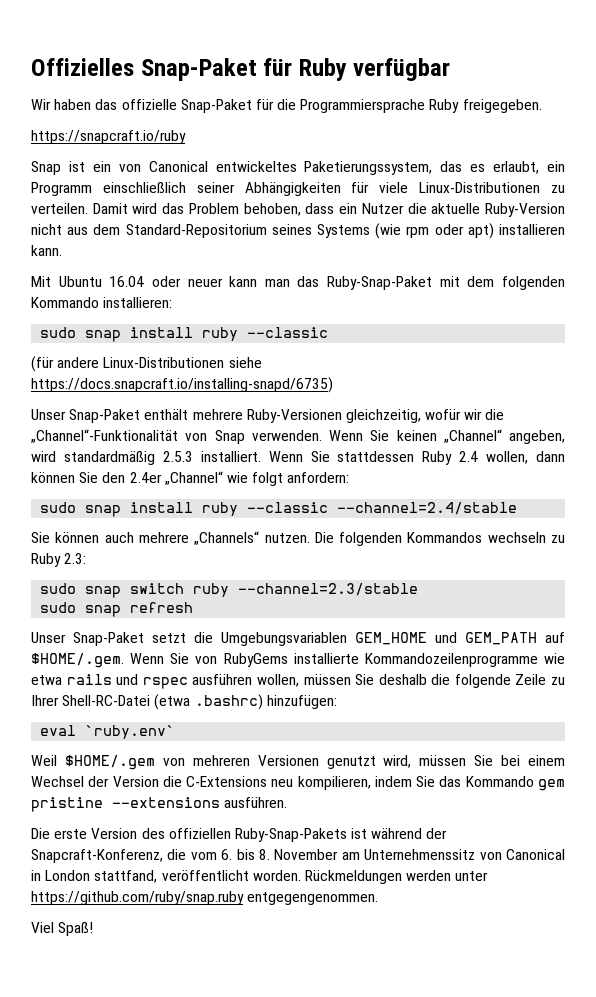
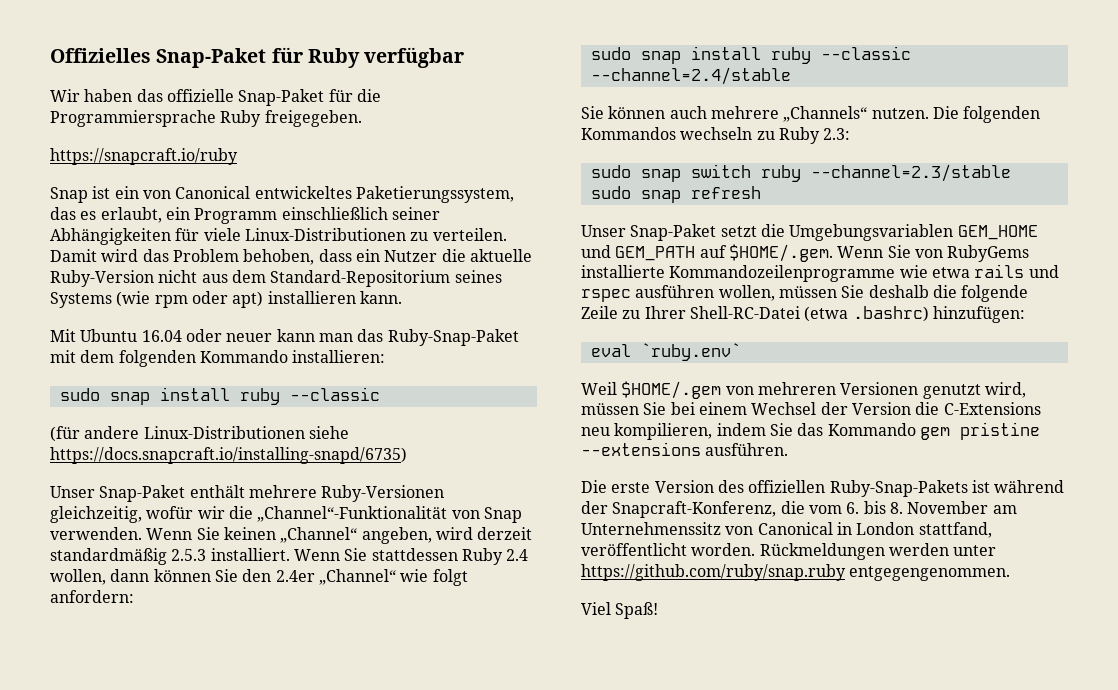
- Wenn Sie keinen „Channel“ angeben, wird standardmäßig 2.5.3 installiert.
+ Wenn Sie keinen „Channel“ angeben, wird derzeit standardmäßig 2.5.3 installiert.

